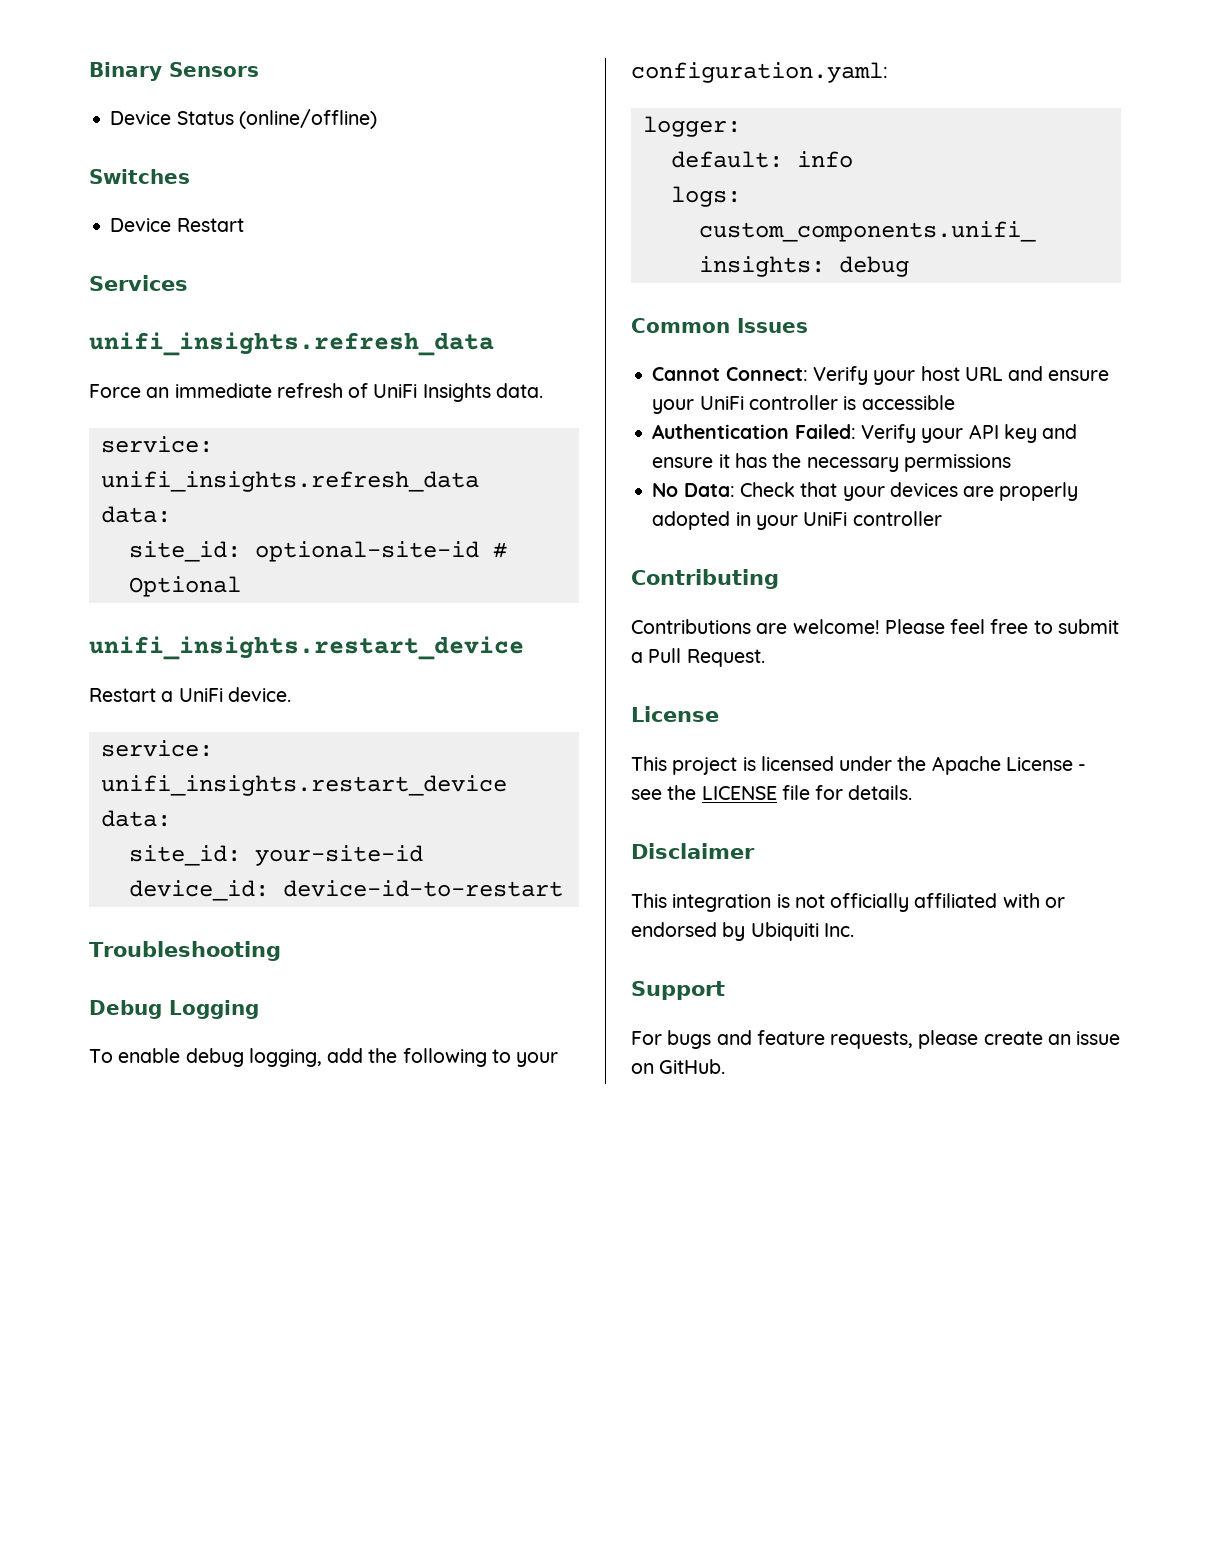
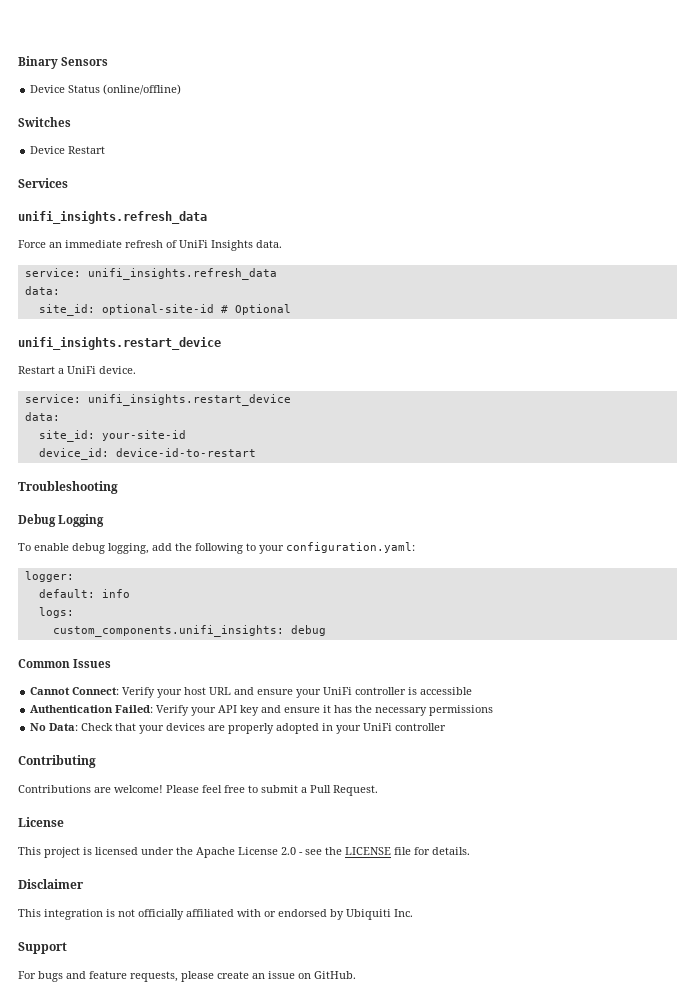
- This project is licensed under the Apache License - see the LICENSE file for details.
+ This project is licensed under the Apache License 2.0 - see the LICENSE file for details.

